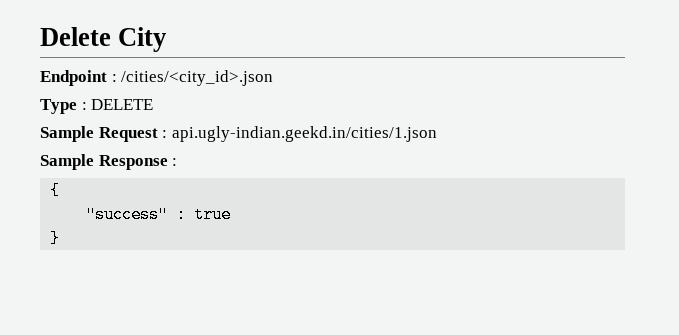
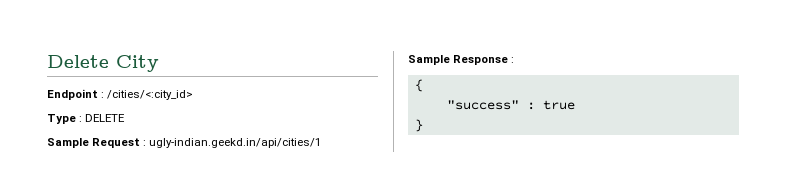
- Endpoint : /cities/<city_id>.json
+ Endpoint : /cities/<:city_id>
- Sample Request : api.ugly-indian.geekd.in/cities/1.json
+ Sample Request : ugly-indian.geekd.in/api/cities/1

